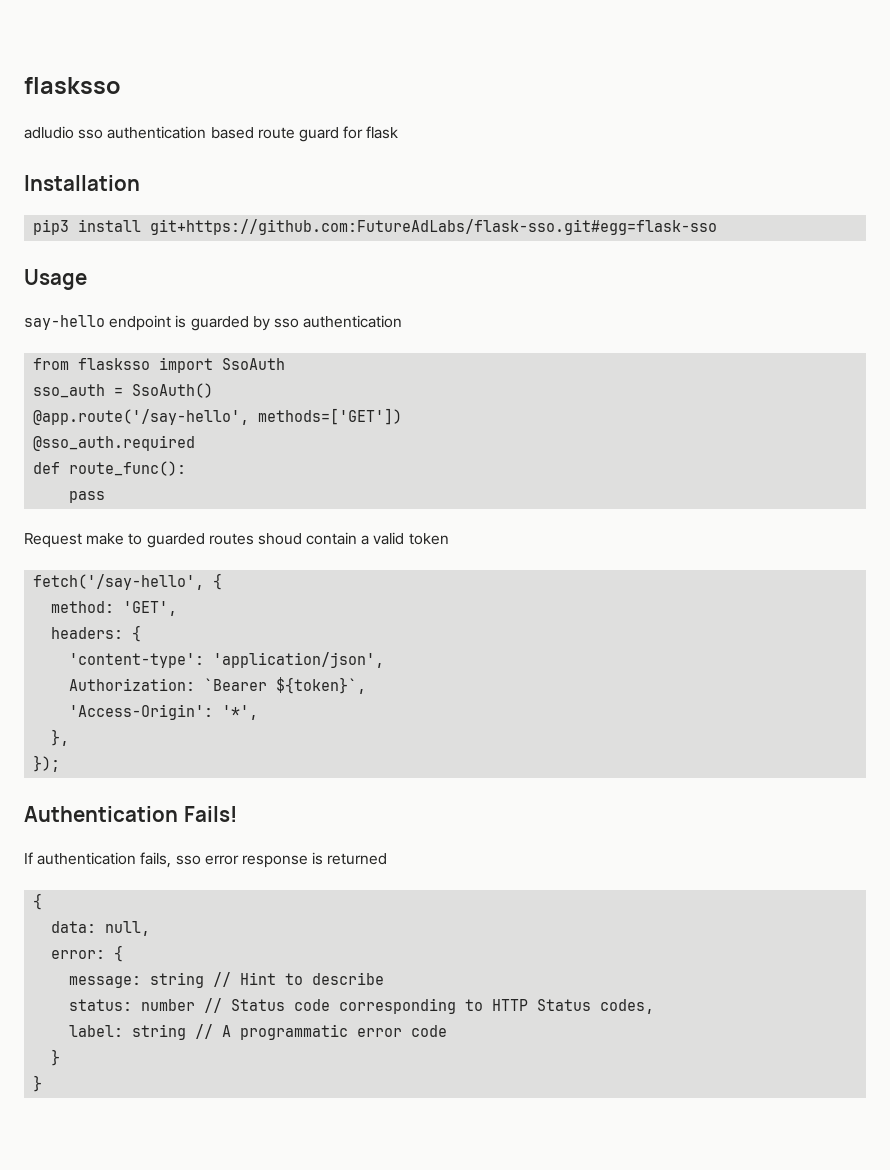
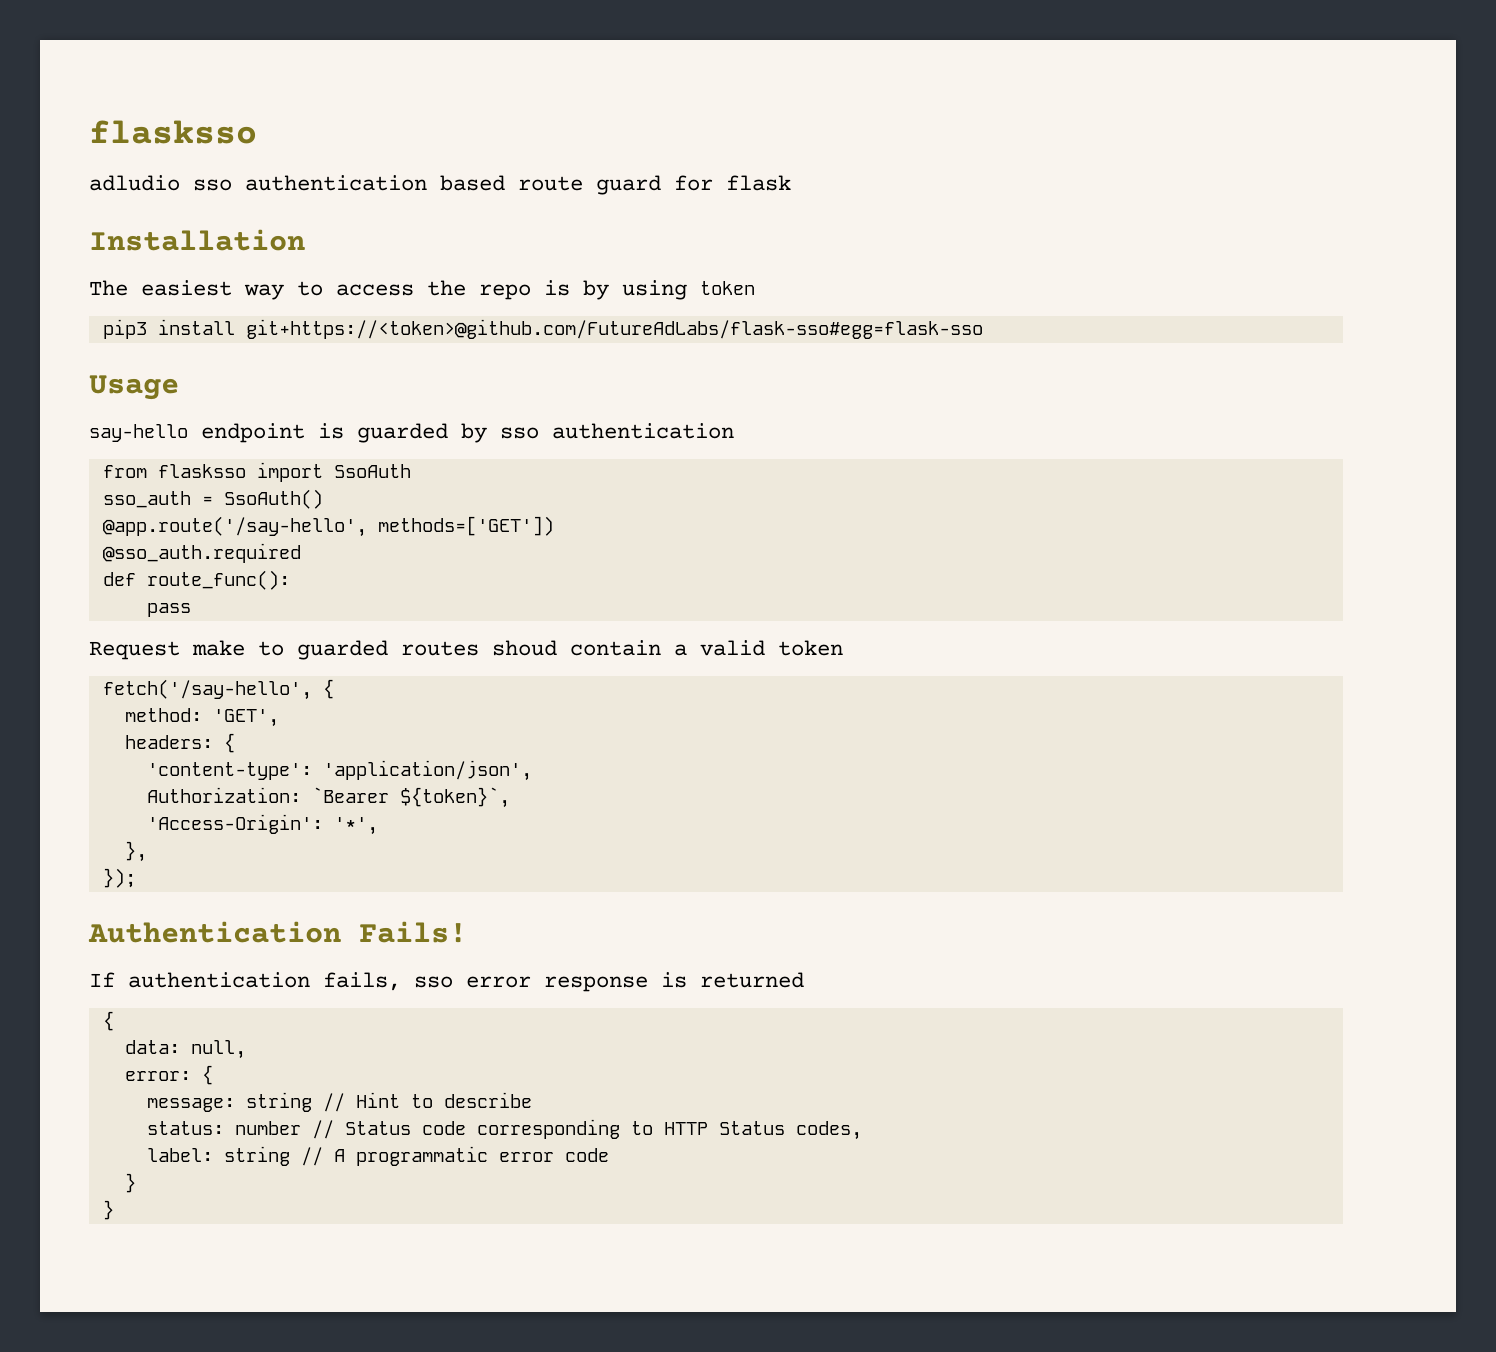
+ The easiest way to access the repo is by using token
- pip3 install git+https://github.com:FutureAdLabs/flask-sso.git#egg=flask-sso
+ pip3 install git+https://<token>@github.com/FutureAdLabs/flask-sso#egg=flask-sso

